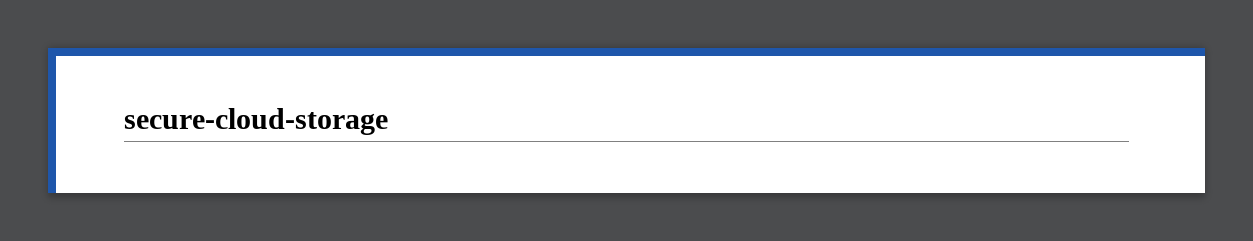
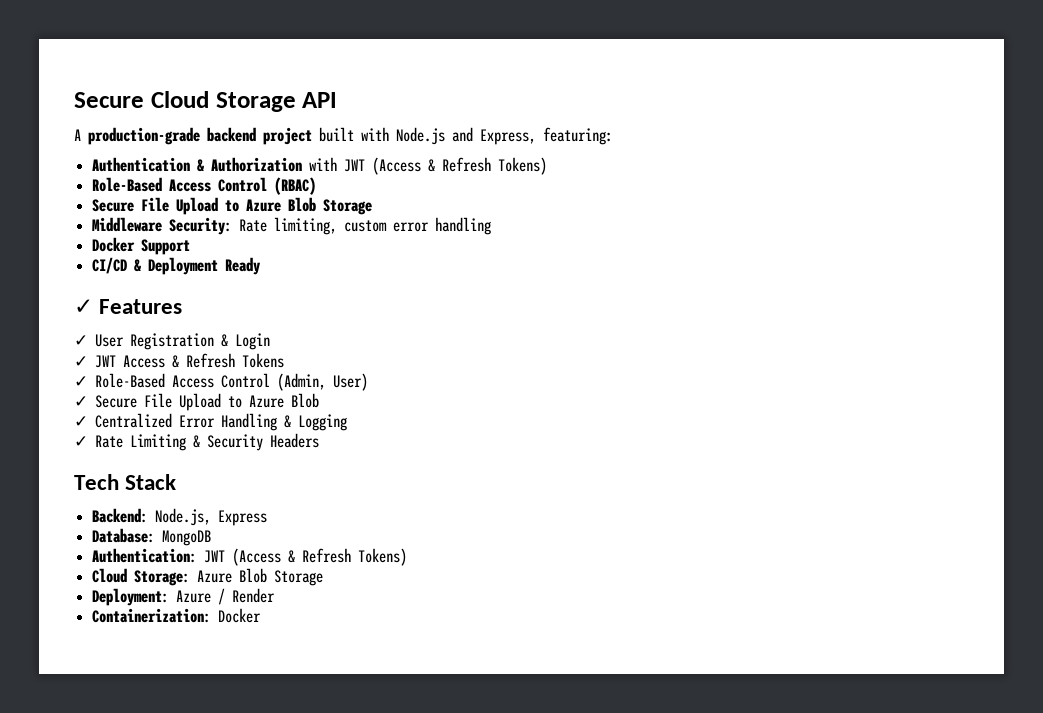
- secure-cloud-storage
+ Secure Cloud Storage API
+ A production-grade backend project built with Node.js and Express, featuring:
+ Authentication & Authorization with JWT (Access & Refresh Tokens)
+ Role-Based Access Control (RBAC)
+ Secure File Upload to Azure Blob Storage
+ Middleware Security: Rate limiting, custom error handling
+ Docker Support
+ CI/CD & Deployment Ready
+ ✓ Features
+ ✓ User Registration & Login
+ ✓ JWT Access & Refresh Tokens
+ ✓ Role-Based Access Control (Admin, User)
+ ✓ Secure File Upload to Azure Blob
+ ✓ Centralized Error Handling & Logging
+ ✓ Rate Limiting & Security Headers
+ Tech Stack
+ Backend: Node.js, Express
+ Database: MongoDB
+ Authentication: JWT (Access & Refresh Tokens)
+ Cloud Storage: Azure Blob Storage
+ Deployment: Azure / Render
+ Containerization: Docker

